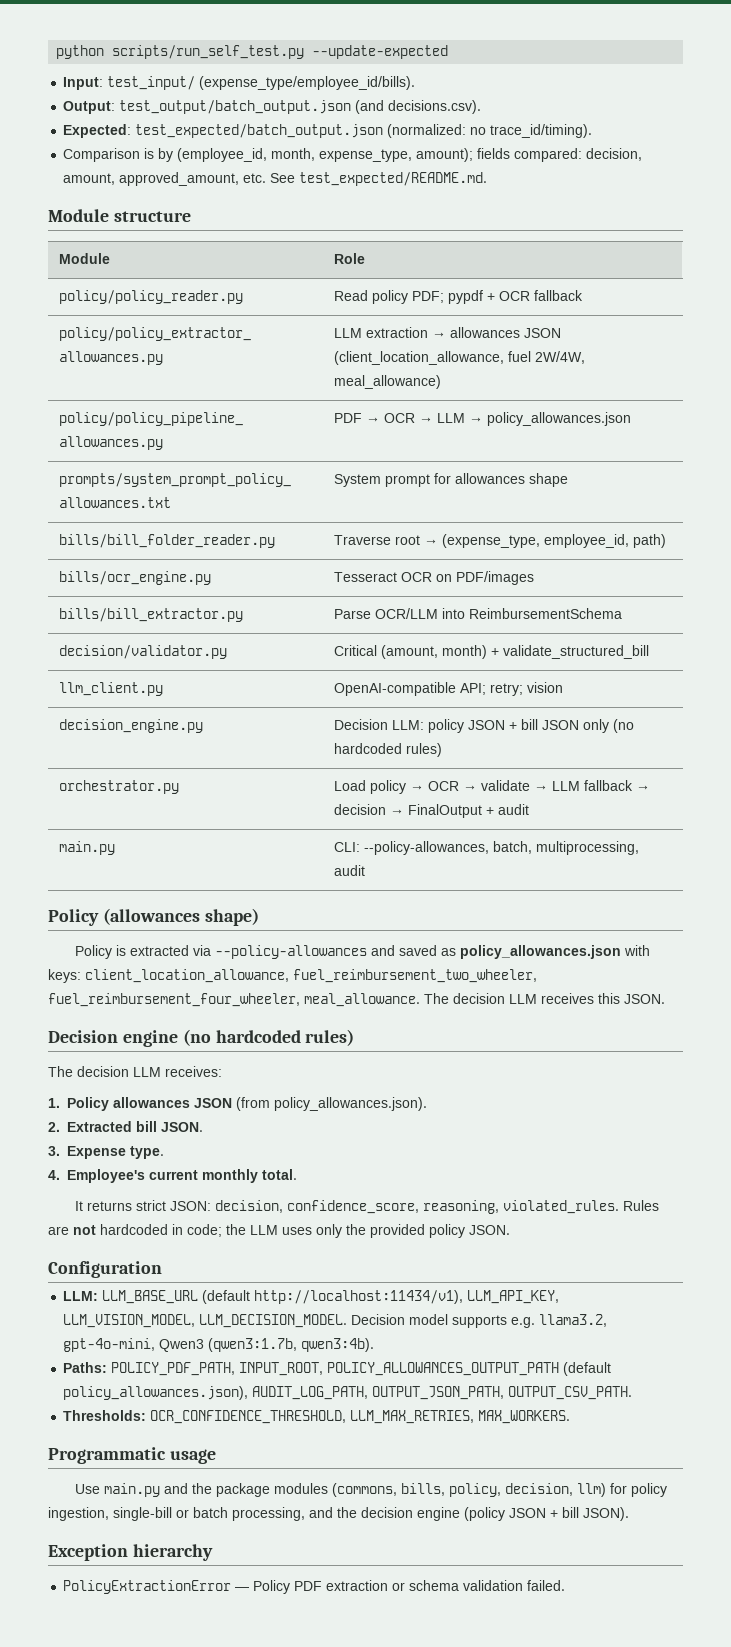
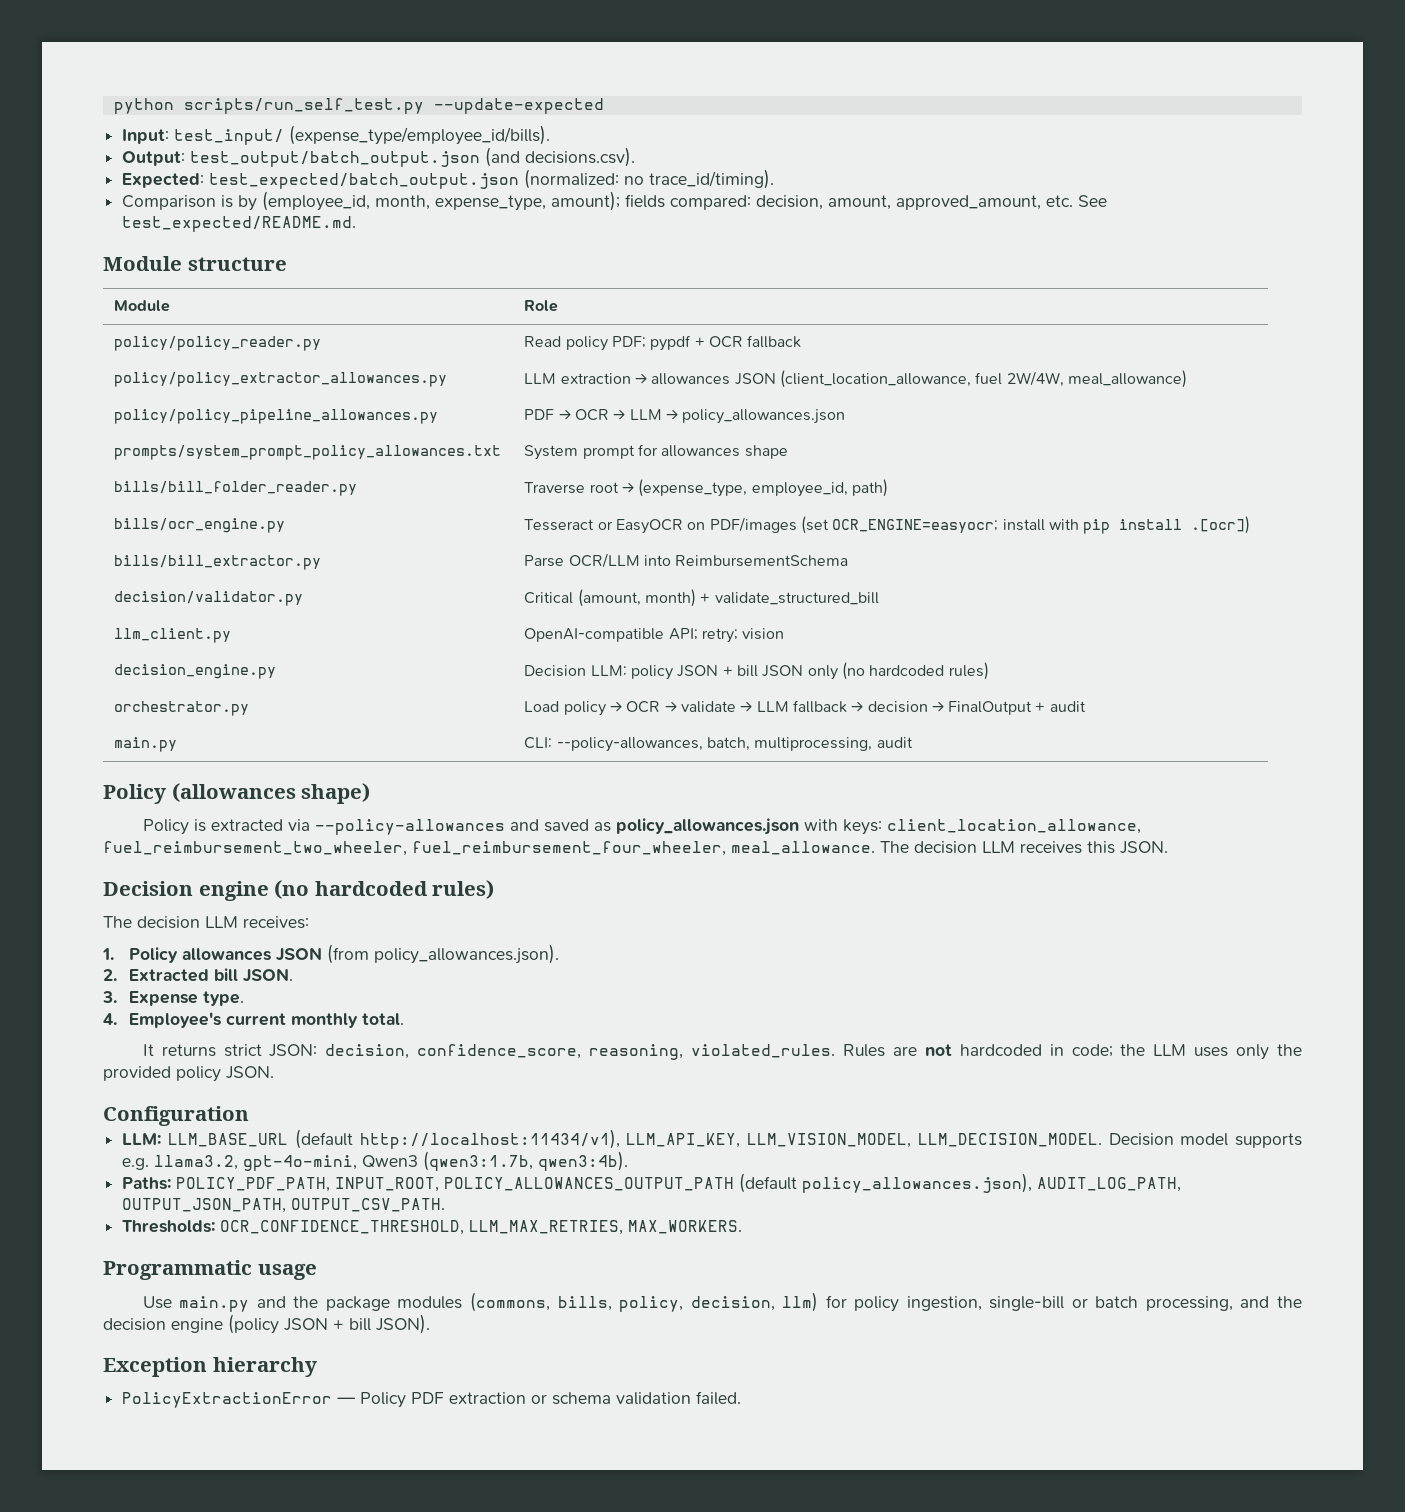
- bills/ocr_engine.py | Tesseract OCR on PDF/images
+ bills/ocr_engine.py | Tesseract or EasyOCR on PDF/images (set OCR_ENGINE=easyocr; install with pip install .[ocr])

